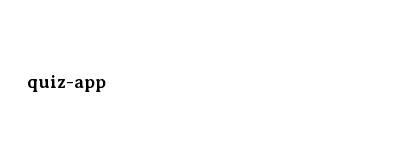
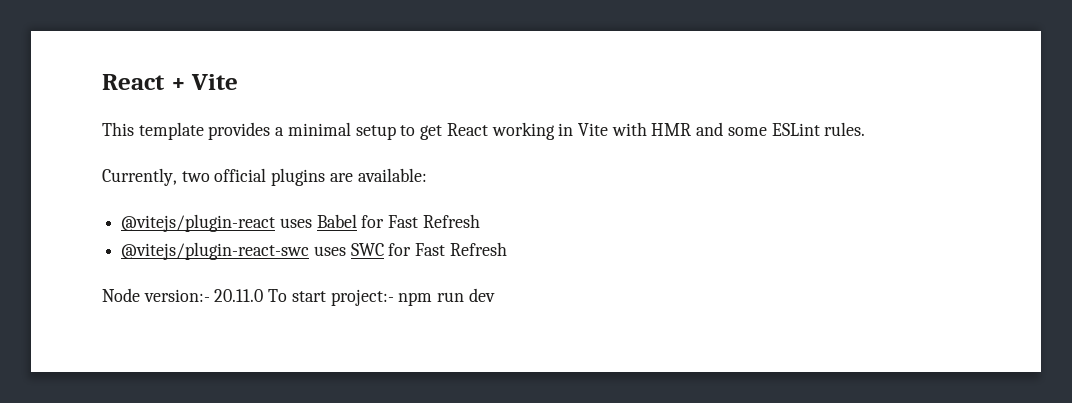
- quiz-app
+ React + Vite
+ This template provides a minimal setup to get React working in Vite with HMR and some ESLint rules.
+ Currently, two official plugins are available:
+ @vitejs/plugin-react uses Babel for Fast Refresh
+ @vitejs/plugin-react-swc uses SWC for Fast Refresh
+ Node version:- 20.11.0 To start project:- npm run dev

